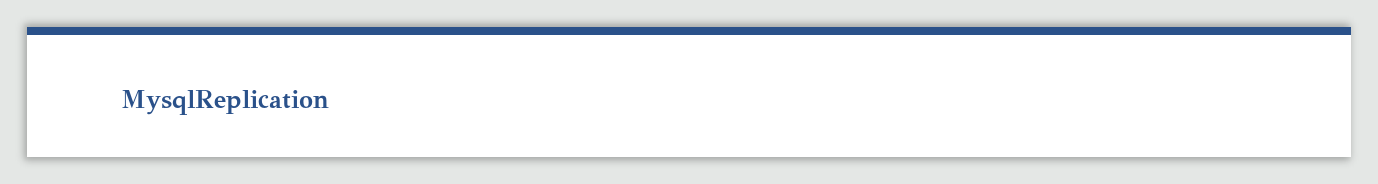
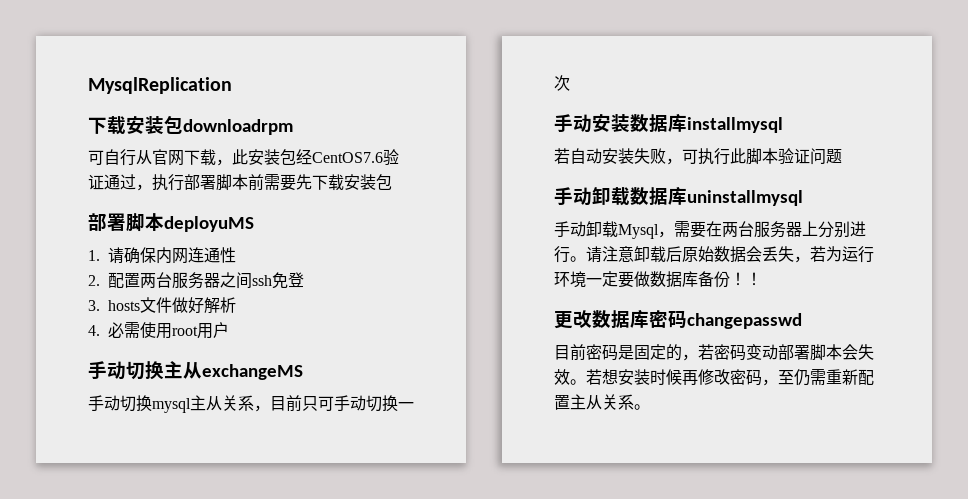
+ 下载安装包downloadrpm
+ 可自行从官网下载，此安装包经CentOS7.6验证通过，执行部署脚本前需要先下载安装包
+ 部署脚本deployuMS
+ 1.请确保内网连通性
+ 2.配置两台服务器之间ssh免登
+ 3. hosts文件做好解析
+ 4.必需使用root用户
+ 手动切换主从exchangeMS
+ 手动切换mysql主从关系，目前只可手动切换一次
+ 手动安装数据库installmysql
+ 若自动安装失败，可执行此脚本验证问题
+ 手动卸载数据库uninstallmysql
+ 手动卸载Mysql，需要在两台服务器上分别进行。请注意卸载后原始数据会丢失，若为运行环境一定要做数据库备份！！
+ 更改数据库密码changepasswd
+ 目前密码是固定的，若密码变动部署脚本会失效。若想安装时候再修改密码，至仍需重新配置主从关系。

